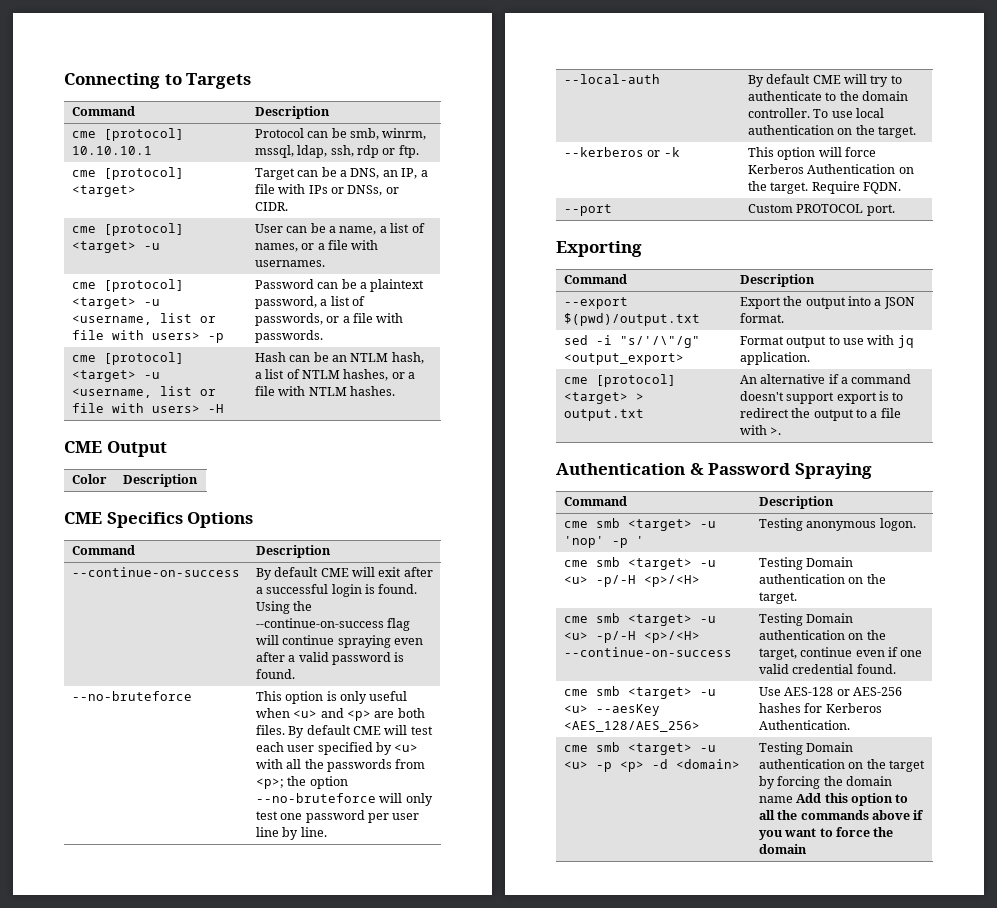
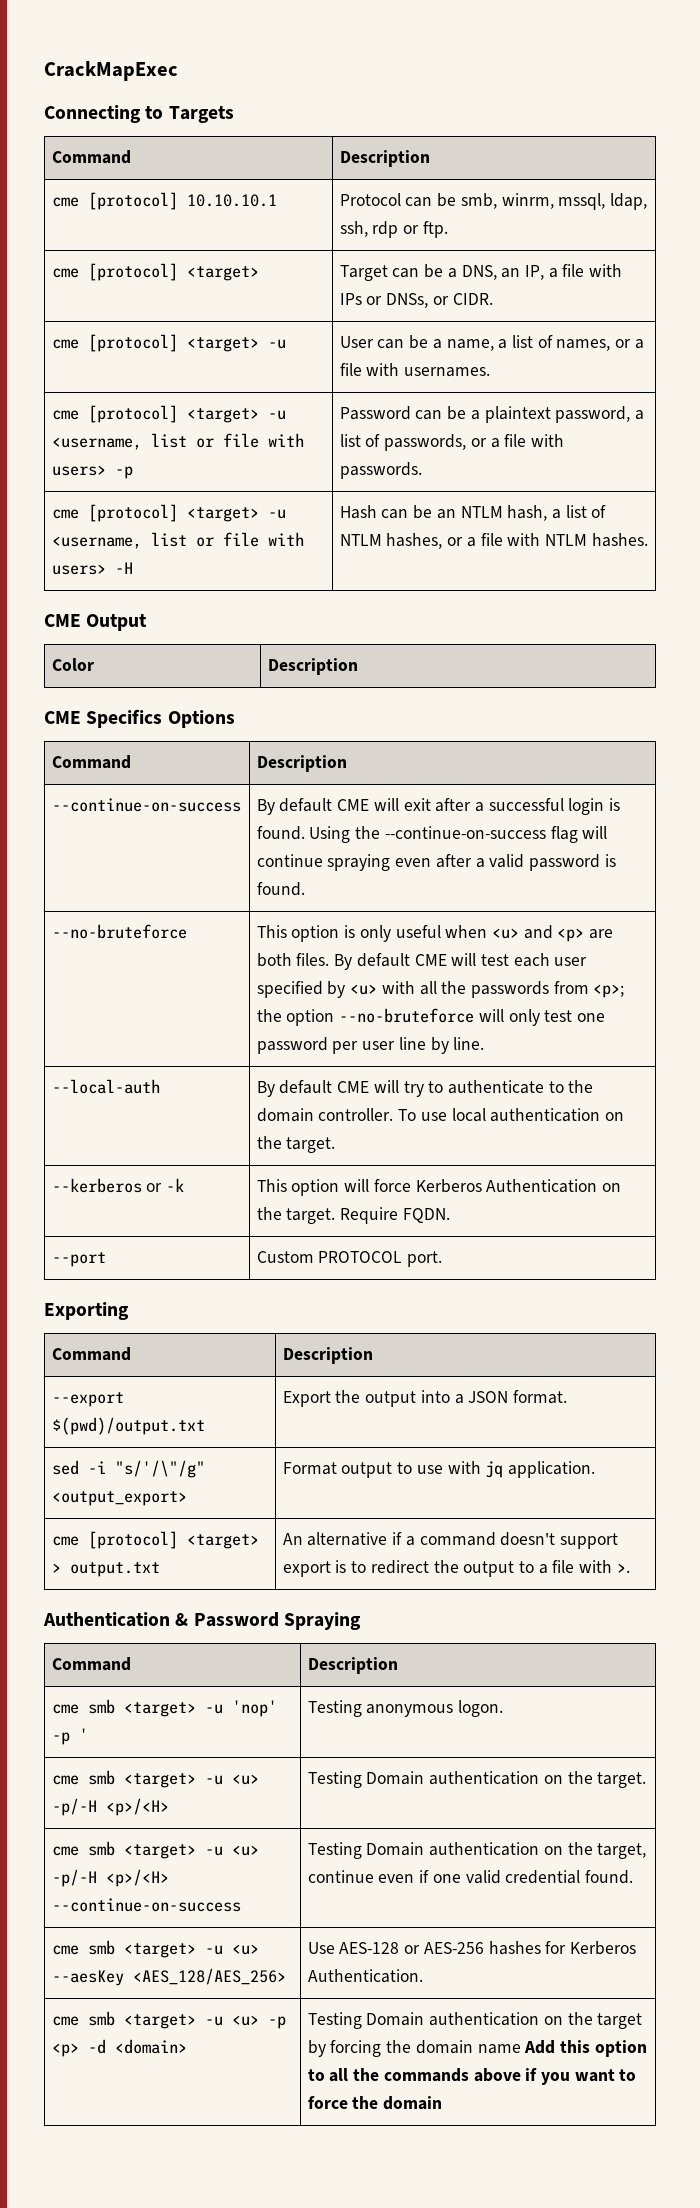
+ CrackMapExec

